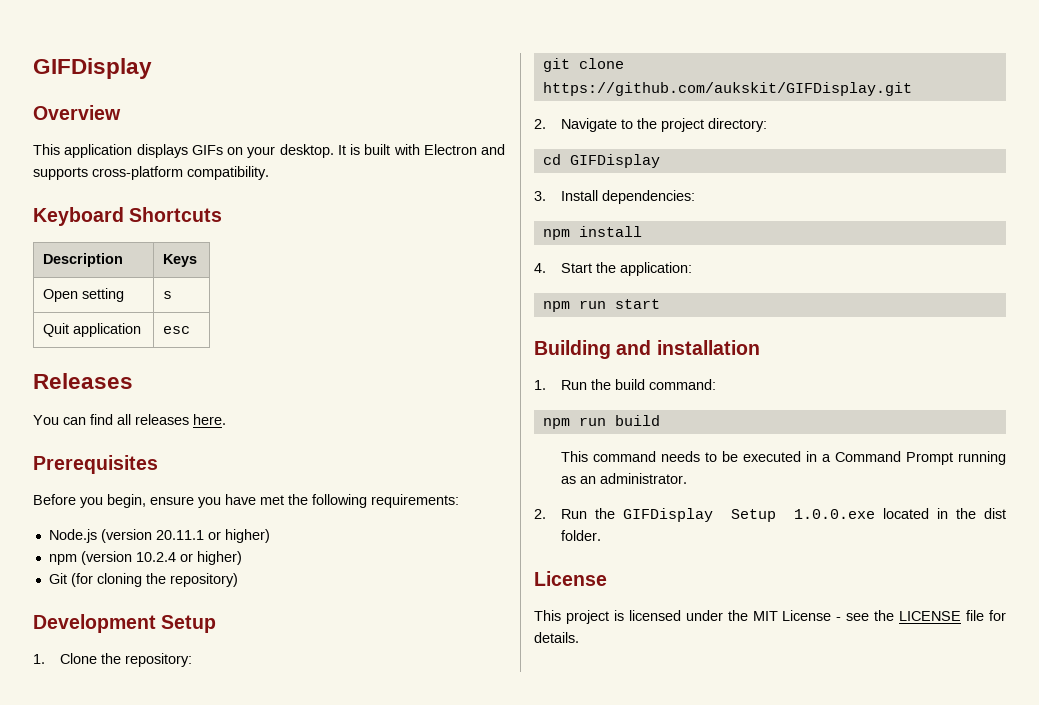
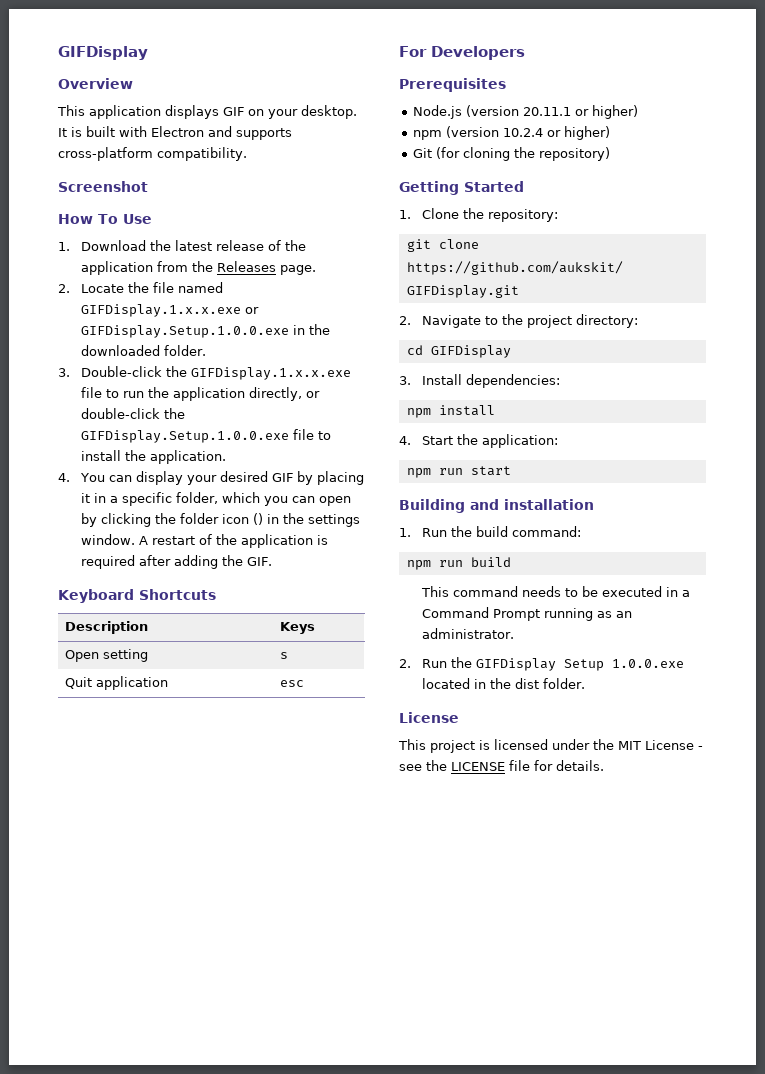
- This application displays GIFs on your desktop.
+ This application displays GIF on your desktop.
+ Screenshot
+ How To Use
+ 1. Download the latest release of the application from the Releases page.
+ 2. Locate the file named GIFDisplay.1.x.x.exe or GIFDisplay.Setup.1.0.0.exe in the downloaded folder.
+ 3. Double-click the GIFDisplay.1.x.x.exe file to run the application directly, or double-click the GIFDisplay.Setup.1.0.0.exe file to install the application.
+ 4. You can display your desired GIF by placing it in a specific folder, which you can open by clicking the folder icon () in the settings window. A restart of the application is required after adding the GIF.
- Releases
- You can find all releases here.
+ For Developers
  Prerequisites
- Before you begin, ensure you have met the following requirements:
- Development Setup
+ Getting Started

